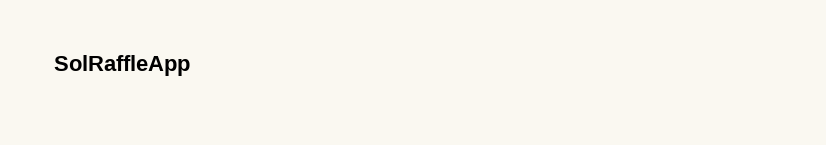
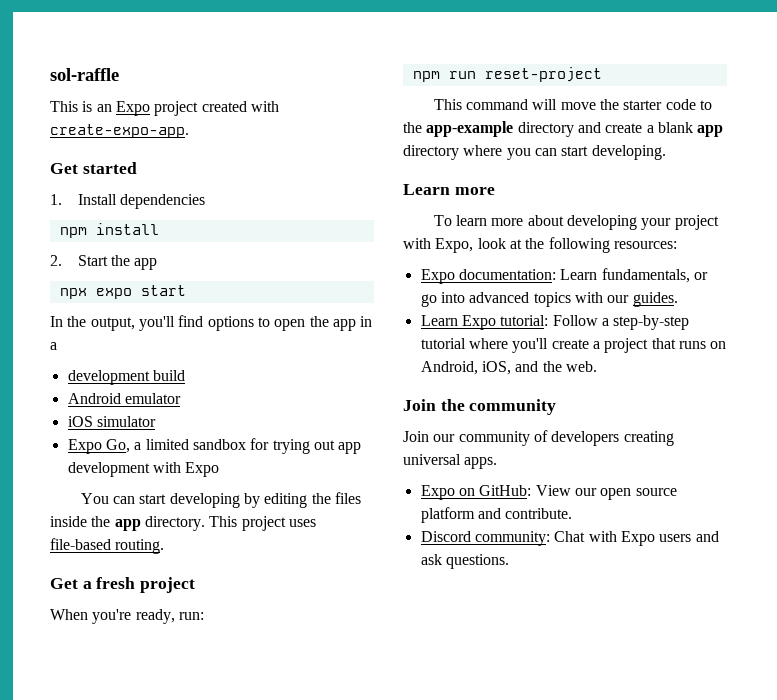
- SolRaffleApp
+ sol-raffle
+ This is an Expo project created with create-expo-app.
+ Get started
+ 1. Install dependencies
+ npm install
+ 2. Start the app
+ npx expo start
+ In the output, you'll find options to open the app in a
+ development build
+ Android emulator
+ iOS simulator
+ Expo Go, a limited sandbox for trying out app development with Expo
+ You can start developing by editing the files inside the app directory. This project uses file-based routing.
+ Get a fresh project
+ When you're ready, run:
+ npm run reset-project
+ This command will move the starter code to the app-example directory and create a blank app directory where you can start developing.
+ Learn more
+ To learn more about developing your project with Expo, look at the following resources:
+ Expo documentation: Learn fundamentals, or go into advanced topics with our guides.
+ Learn Expo tutorial: Follow a step-by-step tutorial where you'll create a project that runs on Android, iOS, and the web.
+ Join the community
+ Join our community of developers creating universal apps.
+ Expo on GitHub: View our open source platform and contribute.
+ Discord community: Chat with Expo users and ask questions.

